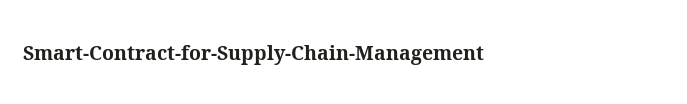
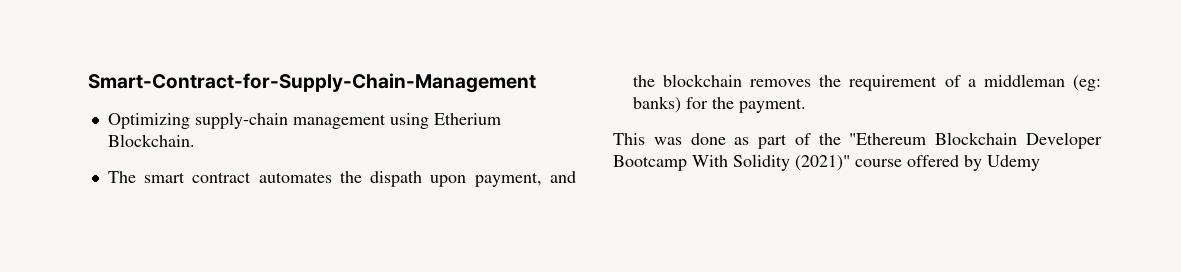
+ Optimizing supply-chain management using Etherium Blockchain.
+ The smart contract automates the dispath upon payment, and the blockchain removes the requirement of a middleman (eg: banks) for the payment.
+ This was done as part of the "Ethereum Blockchain Developer Bootcamp With Solidity (2021)" course offered by Udemy

